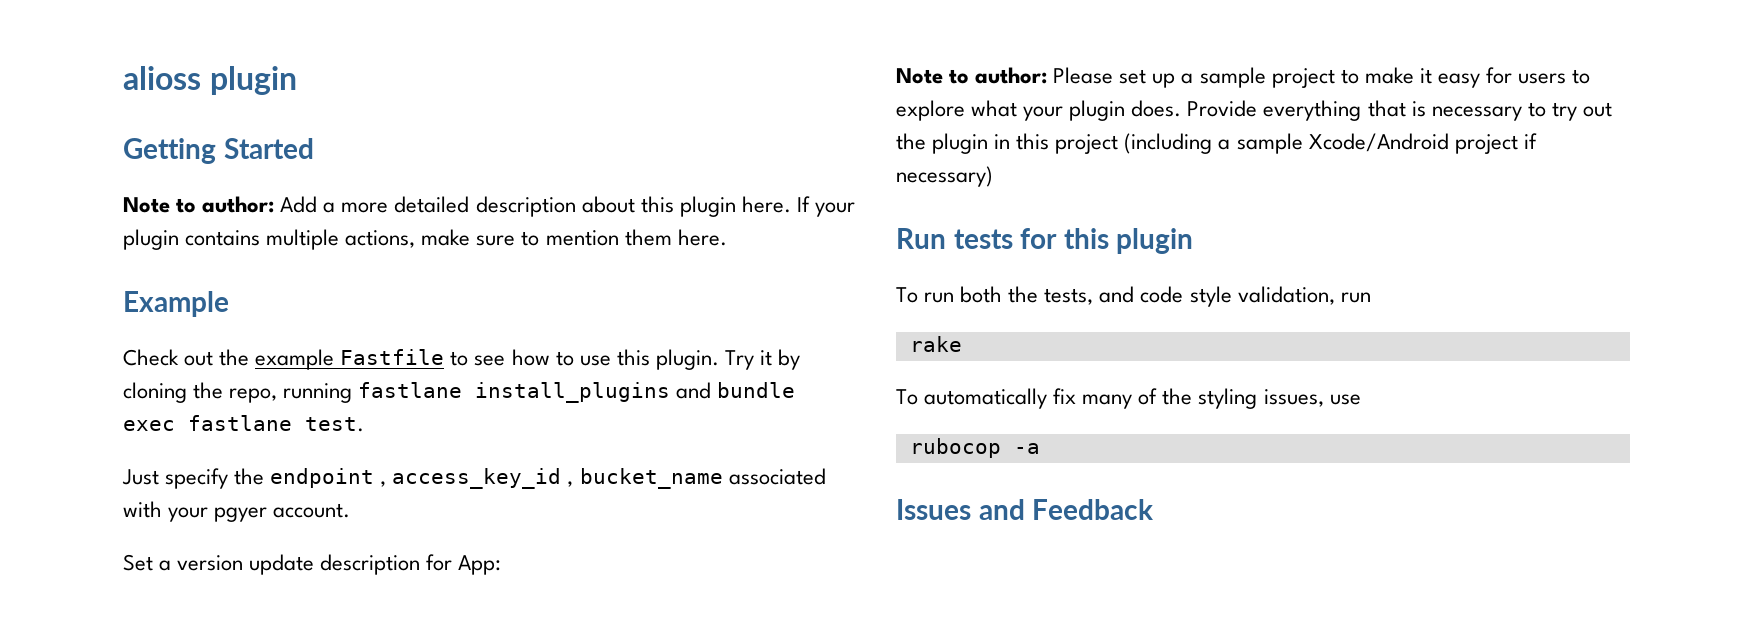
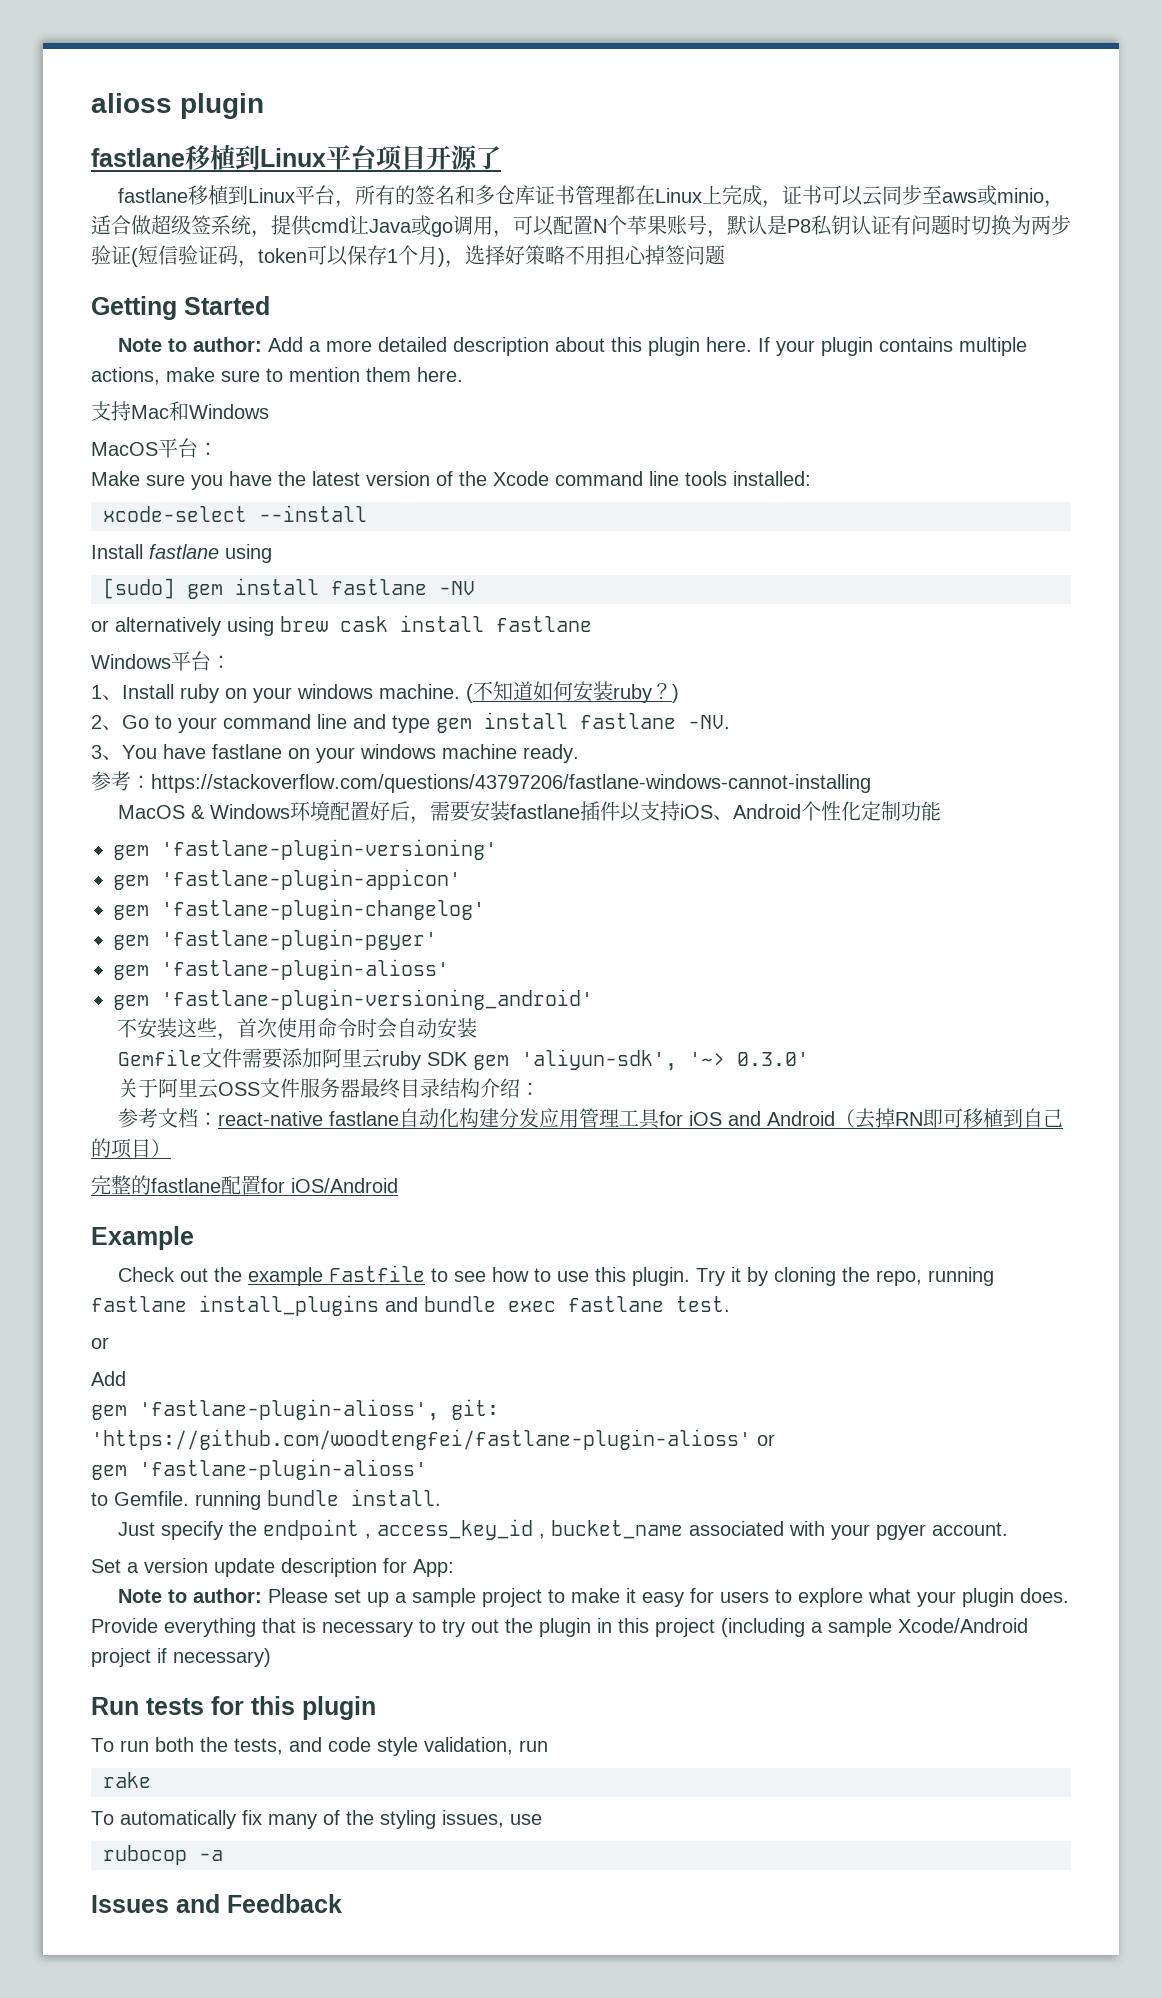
+ fastlane移植到Linux平台项目开源了
+ fastlane移植到Linux平台，所有的签名和多仓库证书管理都在Linux上完成，证书可以云同步至aws或minio，适合做超级签系统，提供cmd让Java或go调用，可以配置N个苹果账号，默认是P8私钥认证有问题时切换为两步验证(短信验证码，token可以保存1个月)，选择好策略不用担心掉签问题
+ 支持Mac和Windows
+ MacOS平台：
+ Make sure you have the latest version of the Xcode command line tools installed:
+ xcode-select --install
+ Install fastlane using
+ [sudo] gem install fastlane -NV
+ or alternatively using brew cask install fastlane
+ Windows平台：
+ 1、Install ruby on your windows machine. (不知道如何安装ruby？)
+ 2、Go to your command line and type gem install fastlane -NV.
+ 3、You have fastlane on your windows machine ready.
+ 参考：https://stackoverflow.com/questions/43797206/fastlane-windows-cannot-installing
+ MacOS & Windows环境配置好后，需要安装fastlane插件以支持iOS、Android个性化定制功能
+ gem 'fastlane-plugin-versioning'
+ gem 'fastlane-plugin-appicon'
+ gem 'fastlane-plugin-changelog'
+ gem 'fastlane-plugin-pgyer'
+ gem 'fastlane-plugin-alioss'
+ gem 'fastlane-plugin-versioning_android'
+ 不安装这些，首次使用命令时会自动安装
+ Gemfile文件需要添加阿里云ruby SDK gem 'aliyun-sdk', '~> 0.3.0'
+ 关于阿里云OSS文件服务器最终目录结构介绍：
+ 参考文档：react-native fastlane自动化构建分发应用管理工具for iOS and Android（去掉RN即可移植到自己的项目）
+ 完整的fastlane配置for iOS/Android
  Try it by cloning the repo, running fastlane install_plugins and bundle exec fastlane test.
+ or
+ Add
+ gem 'fastlane-plugin-alioss', git: 'https://github.com/woodtengfei/fastlane-plugin-alioss' or
+ gem 'fastlane-plugin-alioss'
+ to Gemfile. running bundle install.

